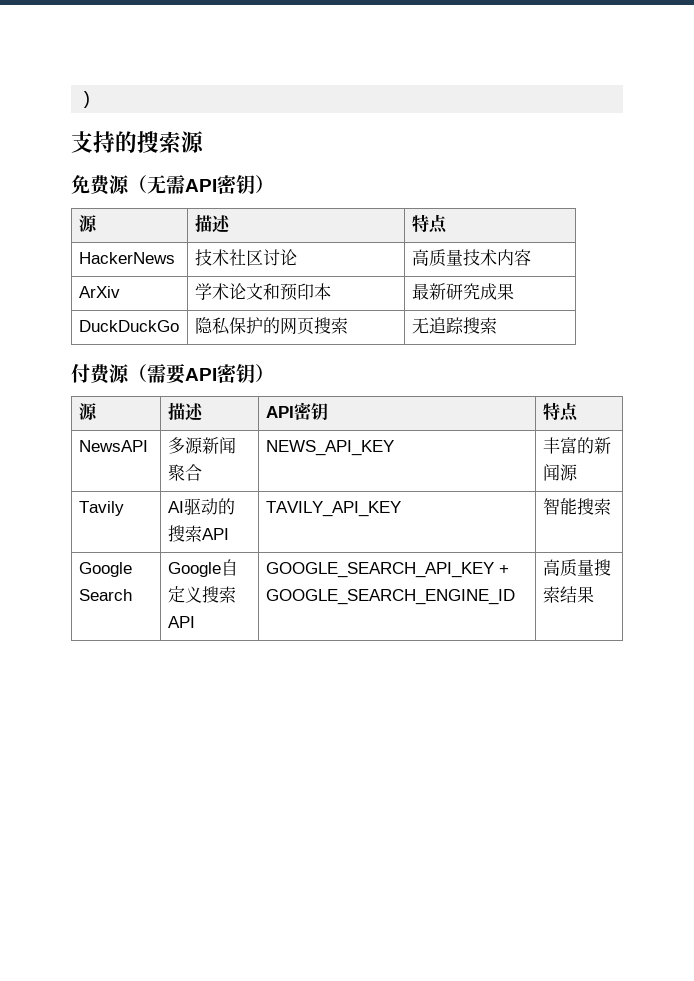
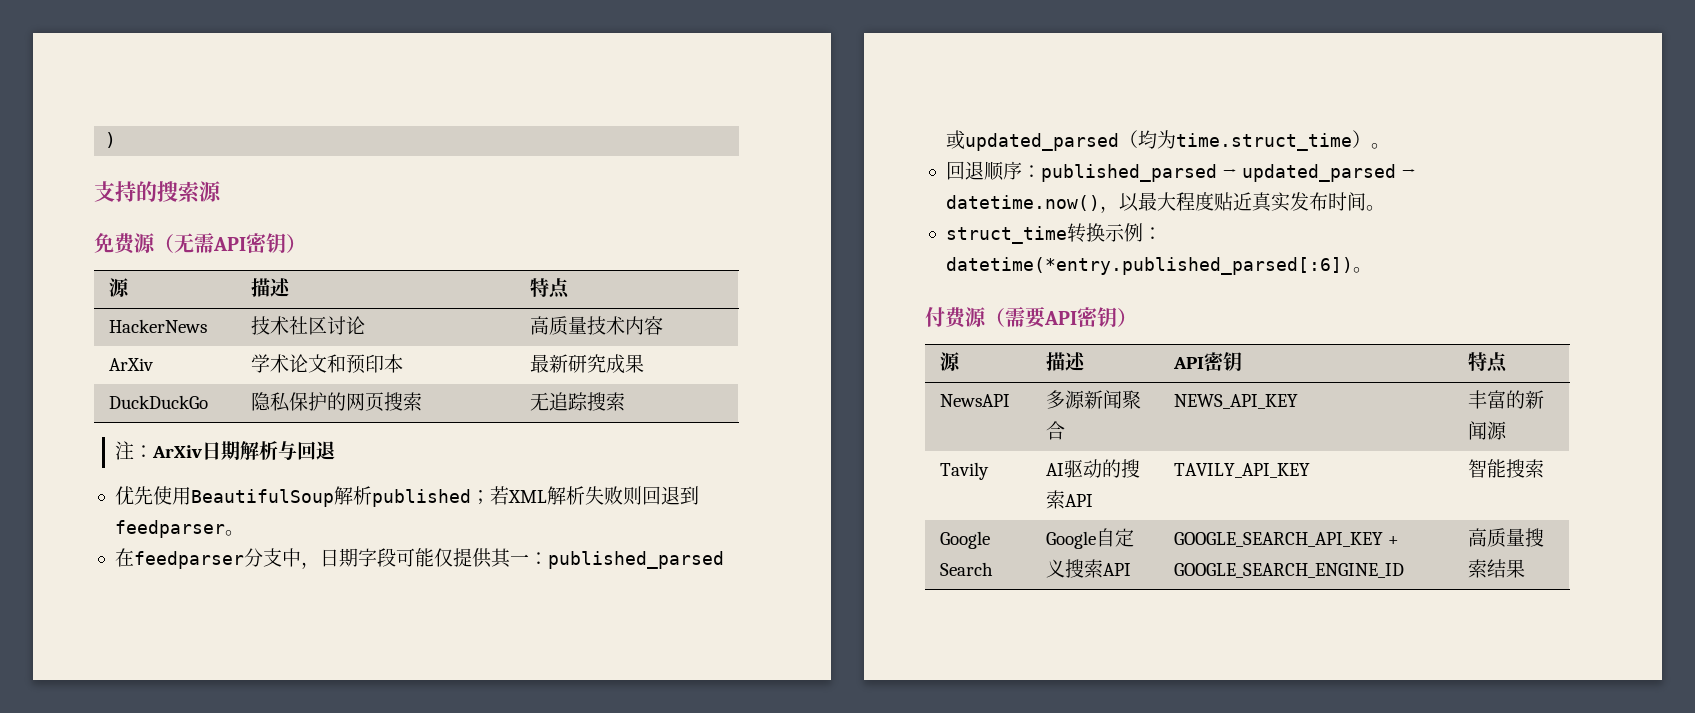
+ 注：ArXiv日期解析与回退
+ 优先使用BeautifulSoup解析published；若XML解析失败则回退到feedparser。
+ 在feedparser分支中，日期字段可能仅提供其一：published_parsed或updated_parsed（均为time.struct_time）。
+ 回退顺序：published_parsed → updated_parsed → datetime.now()，以最大程度贴近真实发布时间。
+ struct_time转换示例：datetime(*entry.published_parsed[:6])。

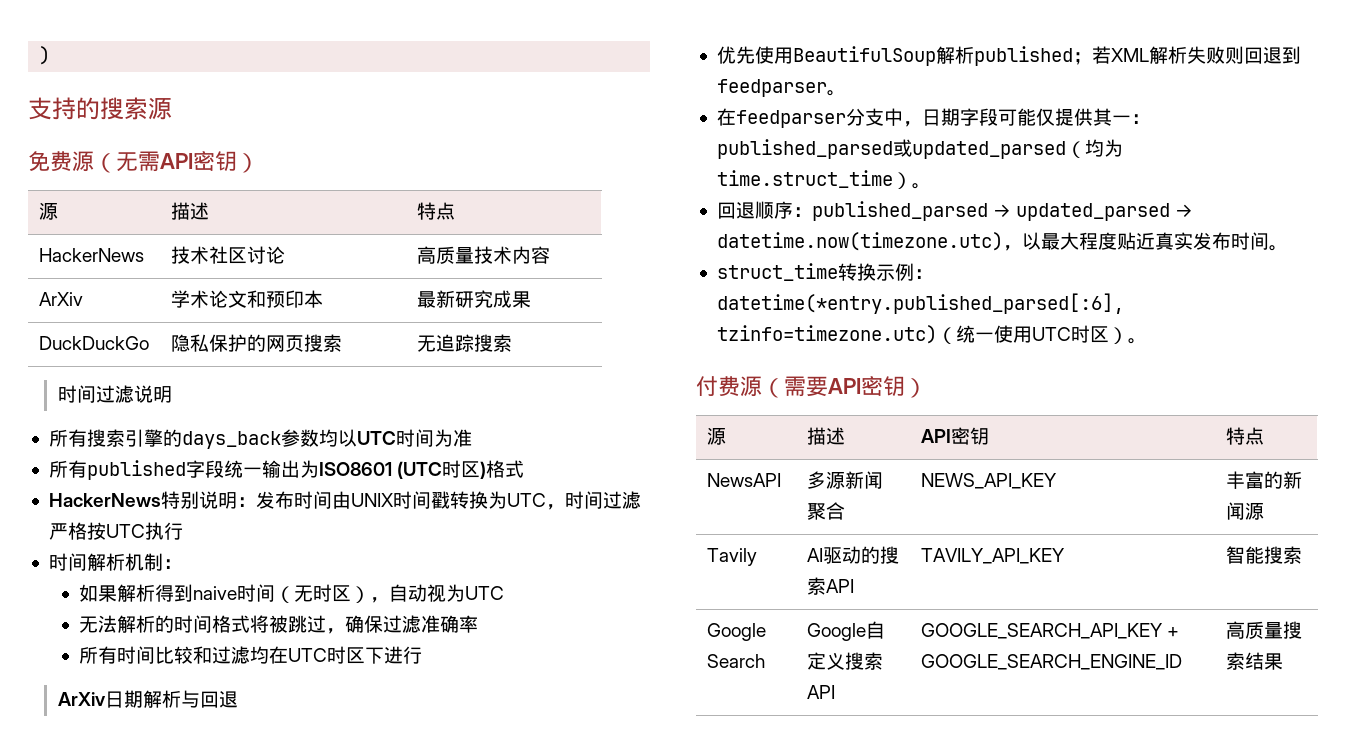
- 注：ArXiv日期解析与回退
+ 时间过滤说明
+ 所有搜索引擎的days_back参数均以UTC时间为准
+ 所有published字段统一输出为ISO8601 (UTC时区)格式
+ HackerNews特别说明：发布时间由UNIX时间戳转换为UTC，时间过滤严格按UTC执行
+ 时间解析机制：
+ 如果解析得到naive时间（无时区），自动视为UTC
+ 无法解析的时间格式将被跳过，确保过滤准确率
+ 所有时间比较和过滤均在UTC时区下进行
+ ArXiv日期解析与回退
- 回退顺序：published_parsed → updated_parsed → datetime.now()，以最大程度贴近真实发布时间。
+ 回退顺序：published_parsed → updated_parsed → datetime.now(timezone.utc)，以最大程度贴近真实发布时间。
- struct_time转换示例：datetime(*entry.published_parsed[:6])。
+ struct_time转换示例：datetime(*entry.published_parsed[:6], tzinfo=timezone.utc)（统一使用UTC时区）。

